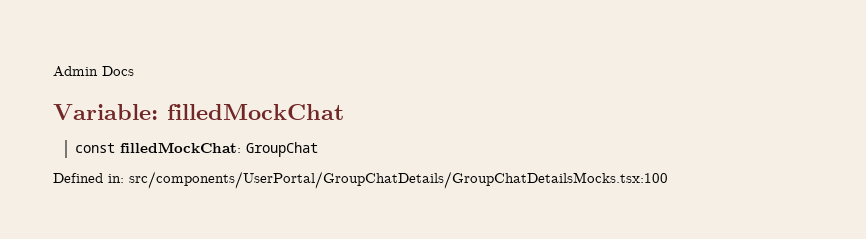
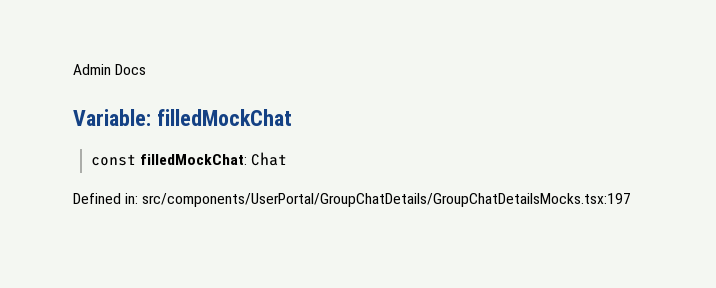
- const filledMockChat: GroupChat
+ const filledMockChat: Chat
- Defined in: src/components/UserPortal/GroupChatDetails/GroupChatDetailsMocks.tsx:100
+ Defined in: src/components/UserPortal/GroupChatDetails/GroupChatDetailsMocks.tsx:197

